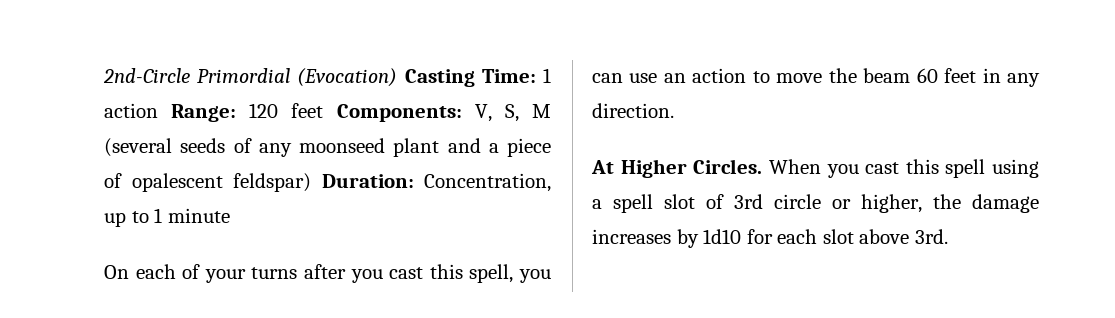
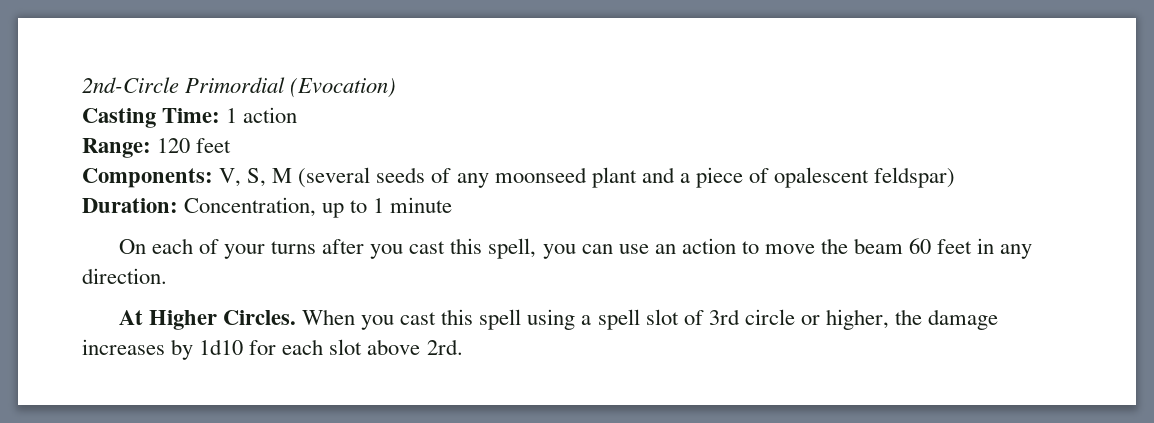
- 2nd-Circle Primordial (Evocation) Casting Time: 1 action Range: 120 feet Components: V, S, M (several seeds of any moonseed plant and a piece of opalescent feldspar) Duration: Concentration, up to 1 minute
+ 2nd-Circle Primordial (Evocation)
+ Casting Time: 1 action
+ Range: 120 feet
+ Components: V, S, M (several seeds of any moonseed plant and a piece of opalescent feldspar)
+ Duration: Concentration, up to 1 minute
- When you cast this spell using a spell slot of 3rd circle or higher, the damage increases by 1d10 for each slot above 3rd.
+ When you cast this spell using a spell slot of 3rd circle or higher, the damage increases by 1d10 for each slot above 2rd.

